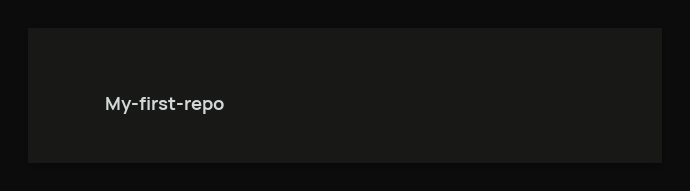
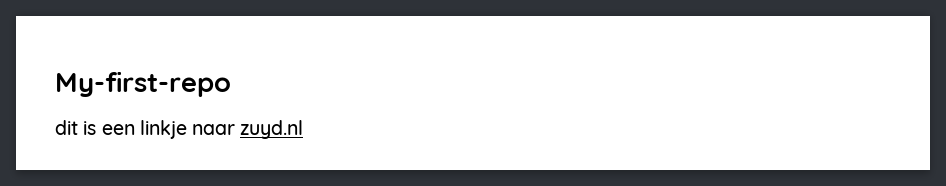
+ dit is een linkje naar zuyd.nl

